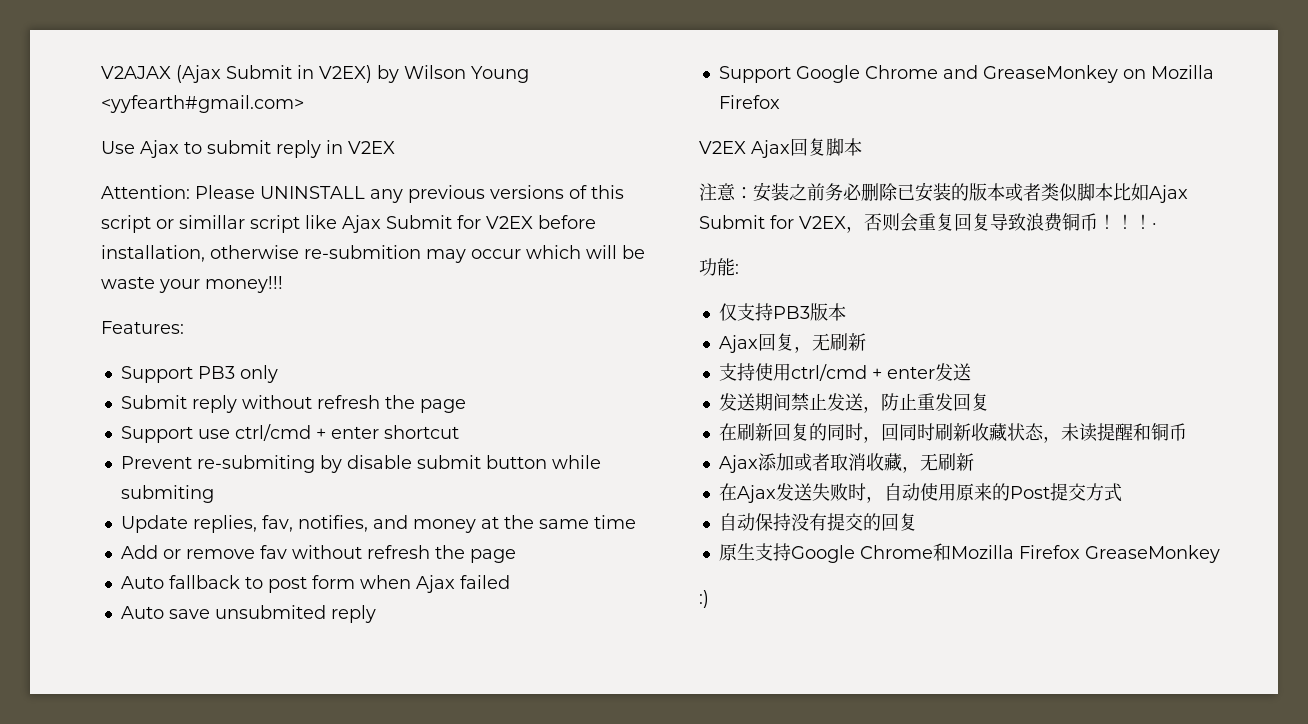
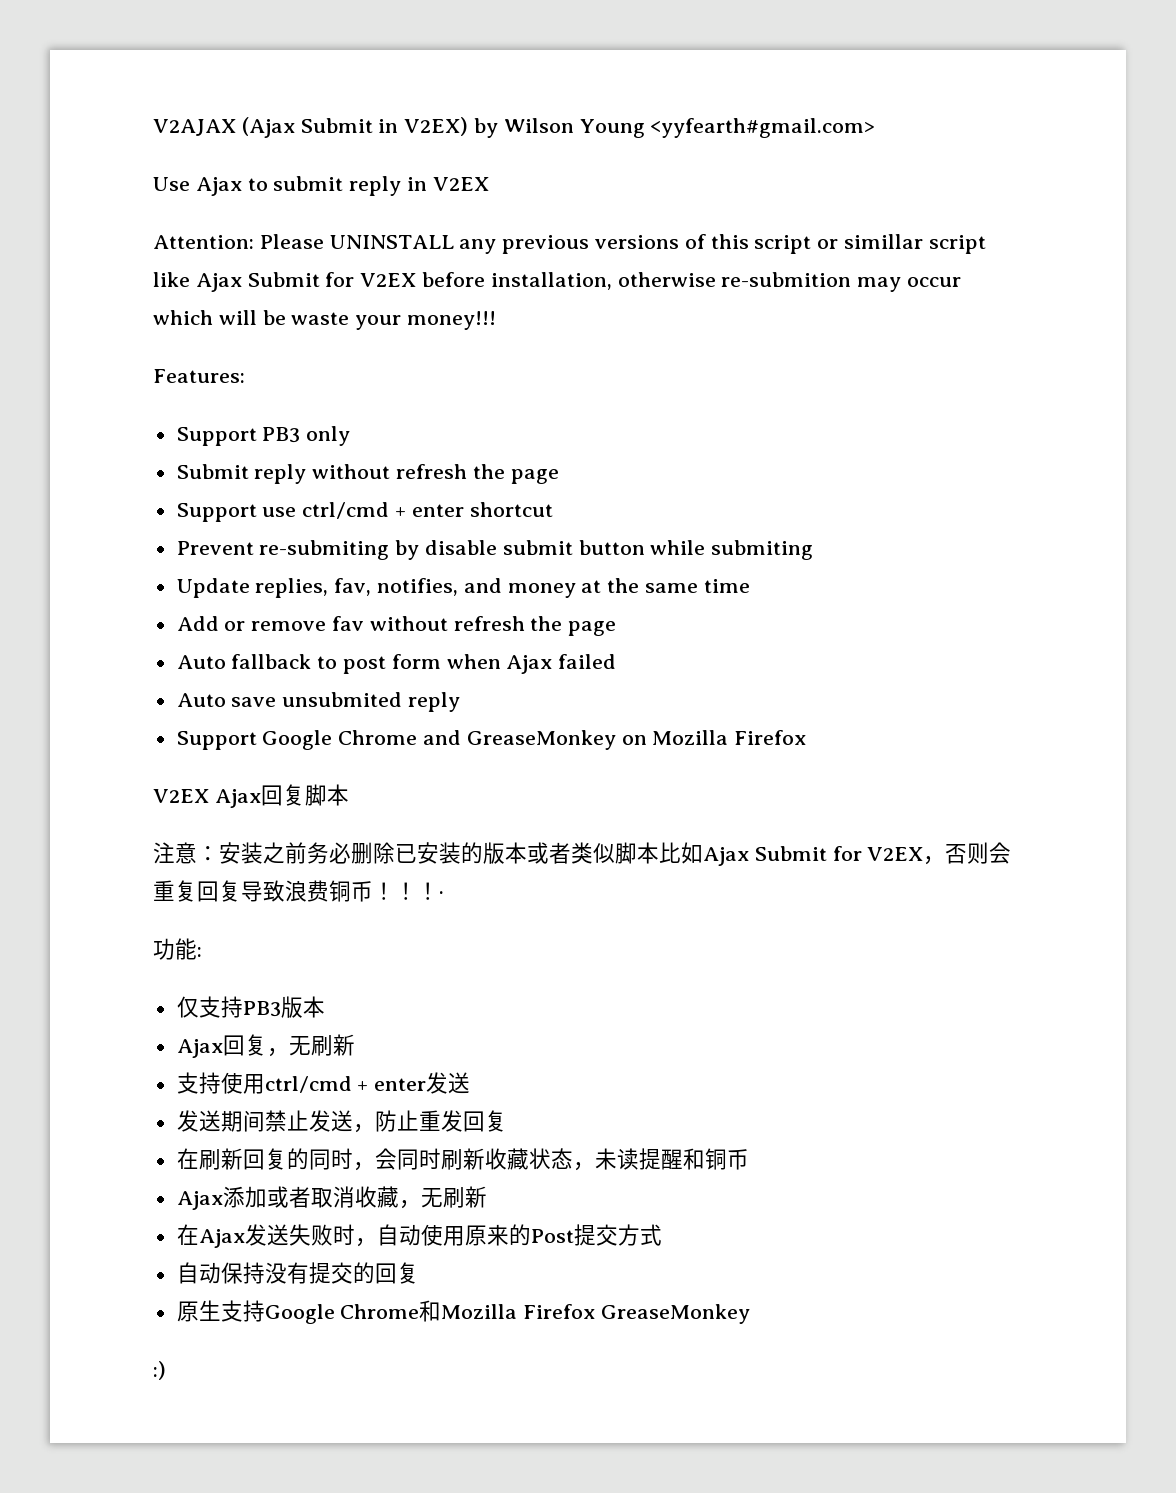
- 在刷新回复的同时，回同时刷新收藏状态，未读提醒和铜币
+ 在刷新回复的同时，会同时刷新收藏状态，未读提醒和铜币

